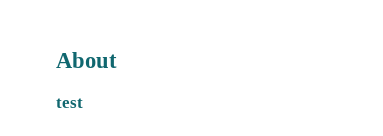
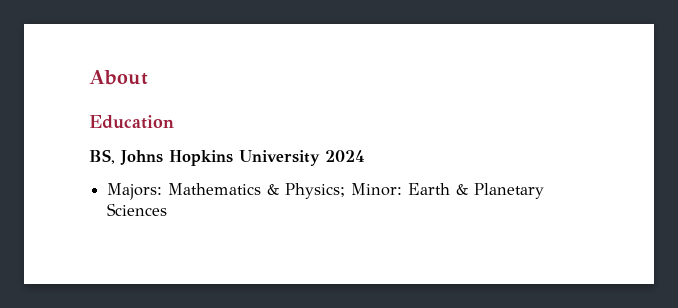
- test
+ Education
+ BS, Johns Hopkins University 2024
+ Majors: Mathematics & Physics; Minor: Earth & Planetary Sciences

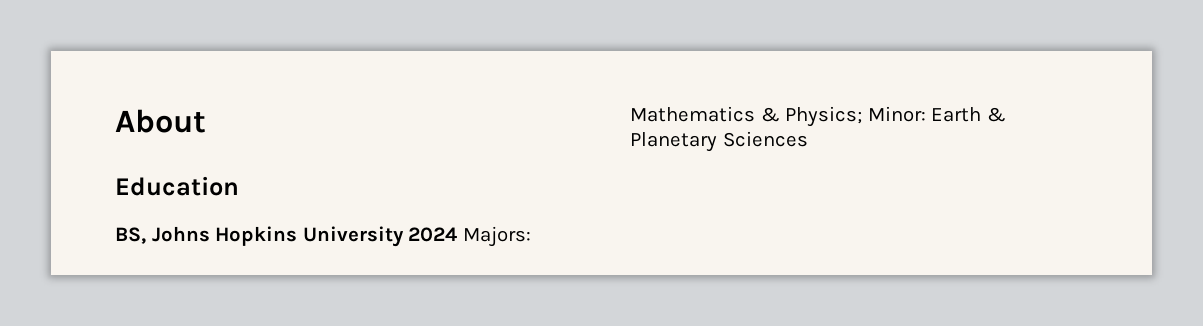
- BS, Johns Hopkins University 2024
- Majors: Mathematics & Physics; Minor: Earth & Planetary Sciences
+ BS, Johns Hopkins University 2024 Majors: Mathematics & Physics; Minor: Earth & Planetary Sciences

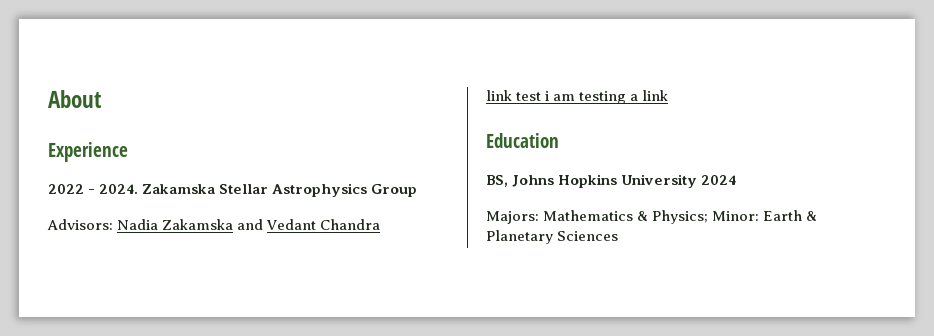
+ Experience
+ 2022 - 2024. Zakamska Stellar Astrophysics Group
+ Advisors: Nadia Zakamska and Vedant Chandra
+ link test i am testing a link
- BS, Johns Hopkins University 2024 Majors: Mathematics & Physics; Minor: Earth & Planetary Sciences
+ BS, Johns Hopkins University 2024
+ Majors: Mathematics & Physics; Minor: Earth & Planetary Sciences

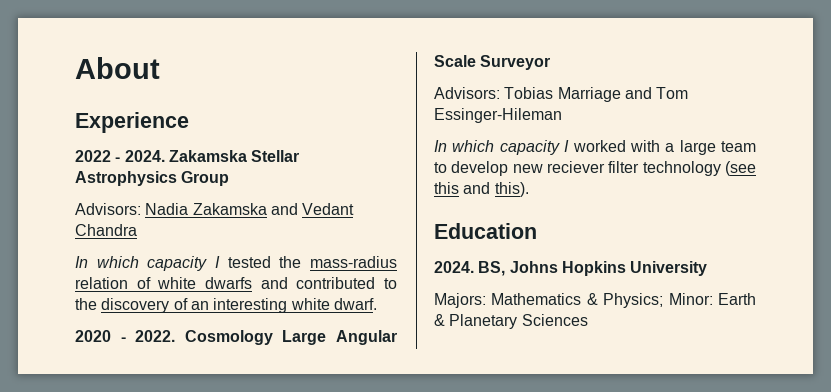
- link test i am testing a link
+ In which capacity I tested the mass-radius relation of white dwarfs and contributed to the discovery of an interesting white dwarf.
+ 2020 - 2022. Cosmology Large Angular Scale Surveyor
+ Advisors: Tobias Marriage and Tom Essinger-Hileman
+ In which capacity I worked with a large team to develop new reciever filter technology (see this and this).
  Education
- BS, Johns Hopkins University 2024
+ 2024. BS, Johns Hopkins University

